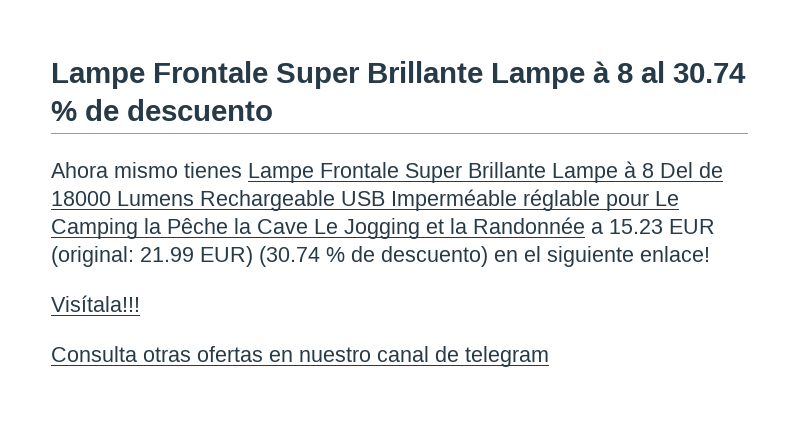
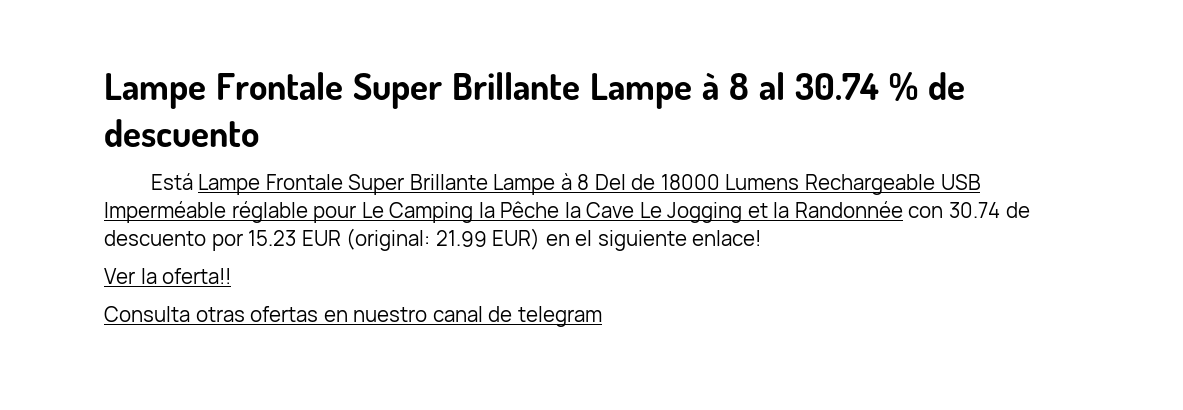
- Ahora mismo tienes Lampe Frontale Super Brillante Lampe à 8 Del de 18000 Lumens Rechargeable USB Imperméable réglable pour Le Camping la Pêche la Cave Le Jogging et la Randonnée a 15.23 EUR (original: 21.99 EUR) (30.74 % de descuento) en el siguiente enlace!
+ Está Lampe Frontale Super Brillante Lampe à 8 Del de 18000 Lumens Rechargeable USB Imperméable réglable pour Le Camping la Pêche la Cave Le Jogging et la Randonnée con 30.74 de descuento por 15.23 EUR (original: 21.99 EUR) en el siguiente enlace!
- Visítala!!!
+ Ver la oferta!!

